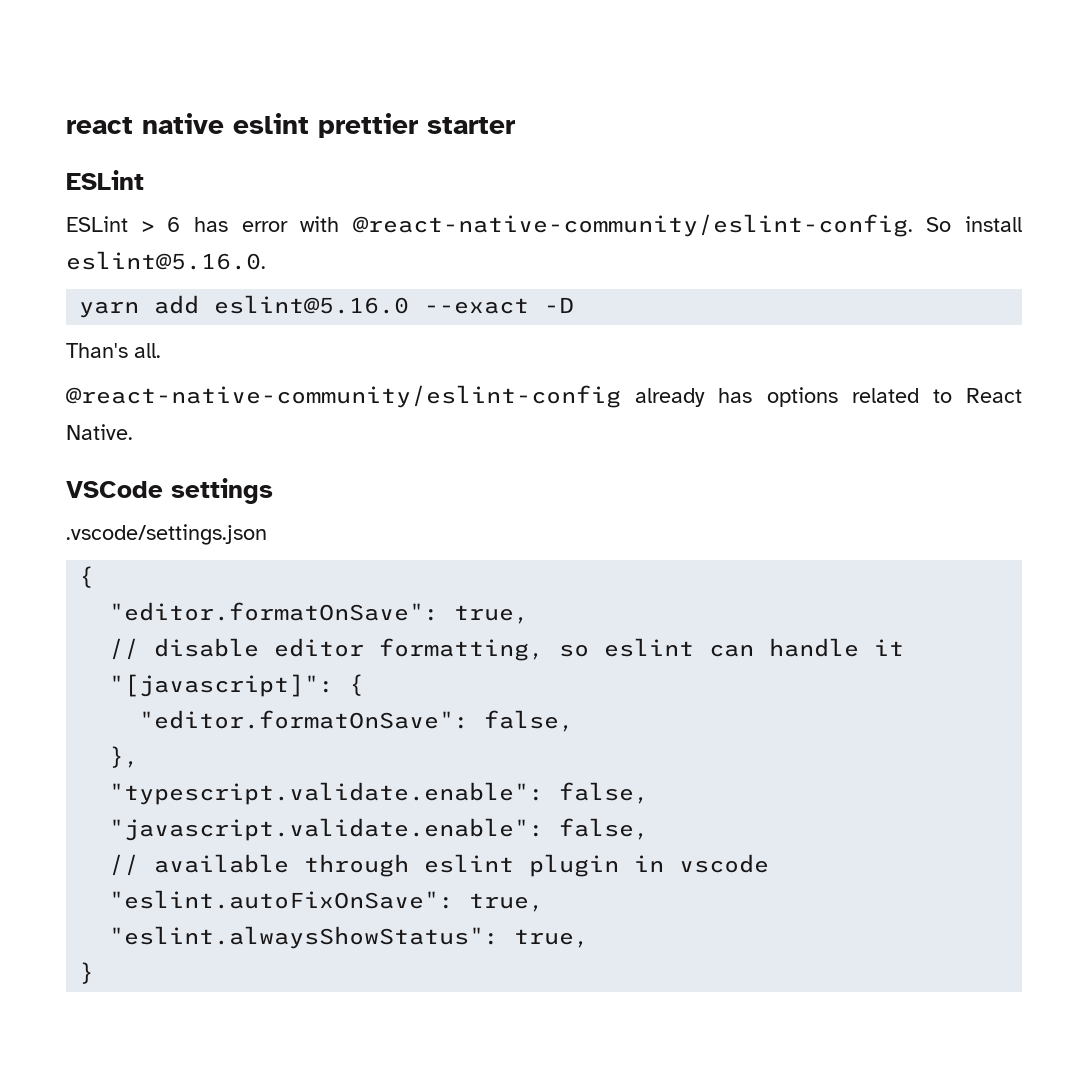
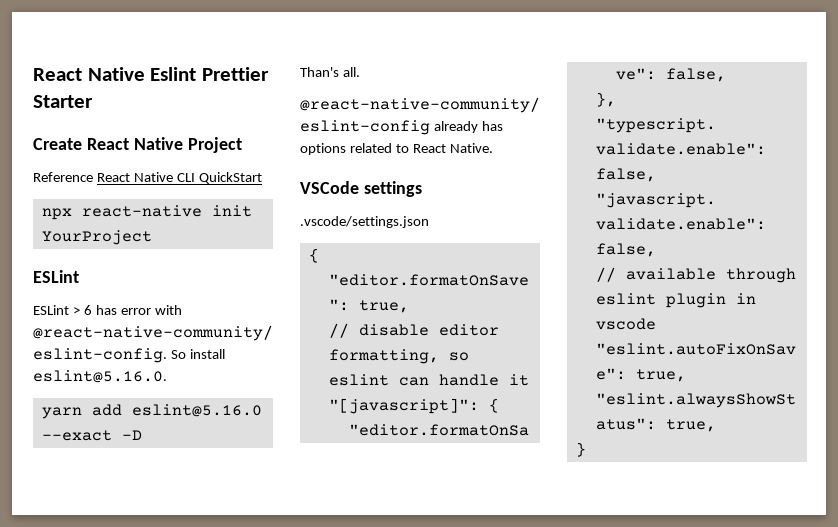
- react native eslint prettier starter
+ React Native Eslint Prettier Starter
+ Create React Native Project
+ Reference React Native CLI QuickStart
+ npx react-native init YourProject

